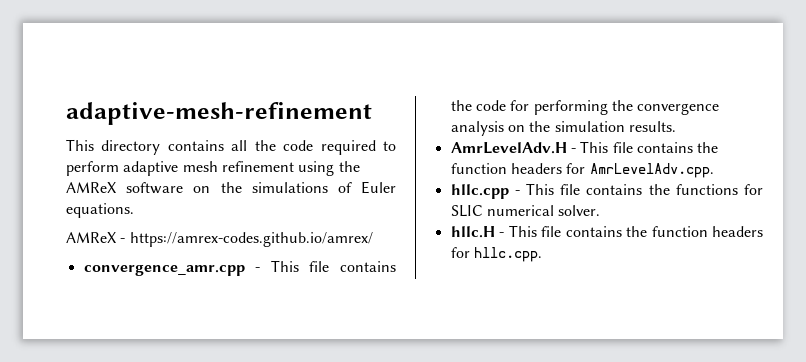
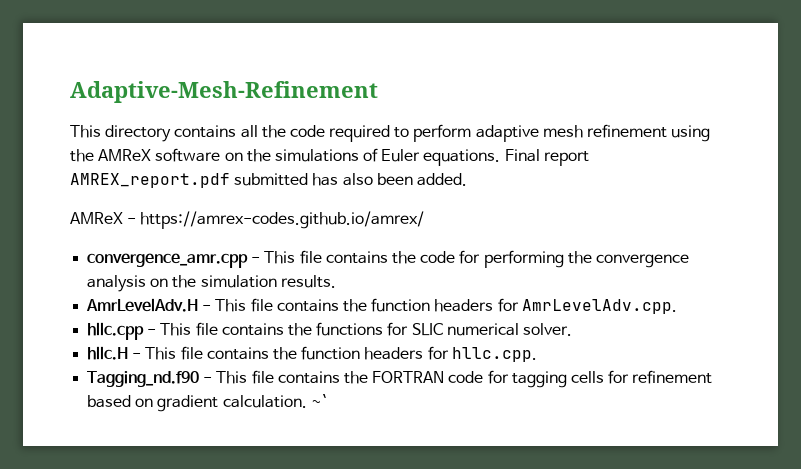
- adaptive-mesh-refinement
+ Adaptive-Mesh-Refinement
+ Final report AMREX_report.pdf submitted has also been added.
+ Tagging_nd.f90 - This file contains the FORTRAN code for tagging cells for refinement based on gradient calculation. ~`

